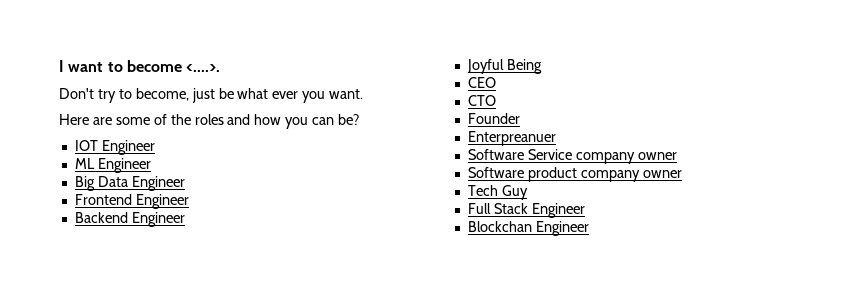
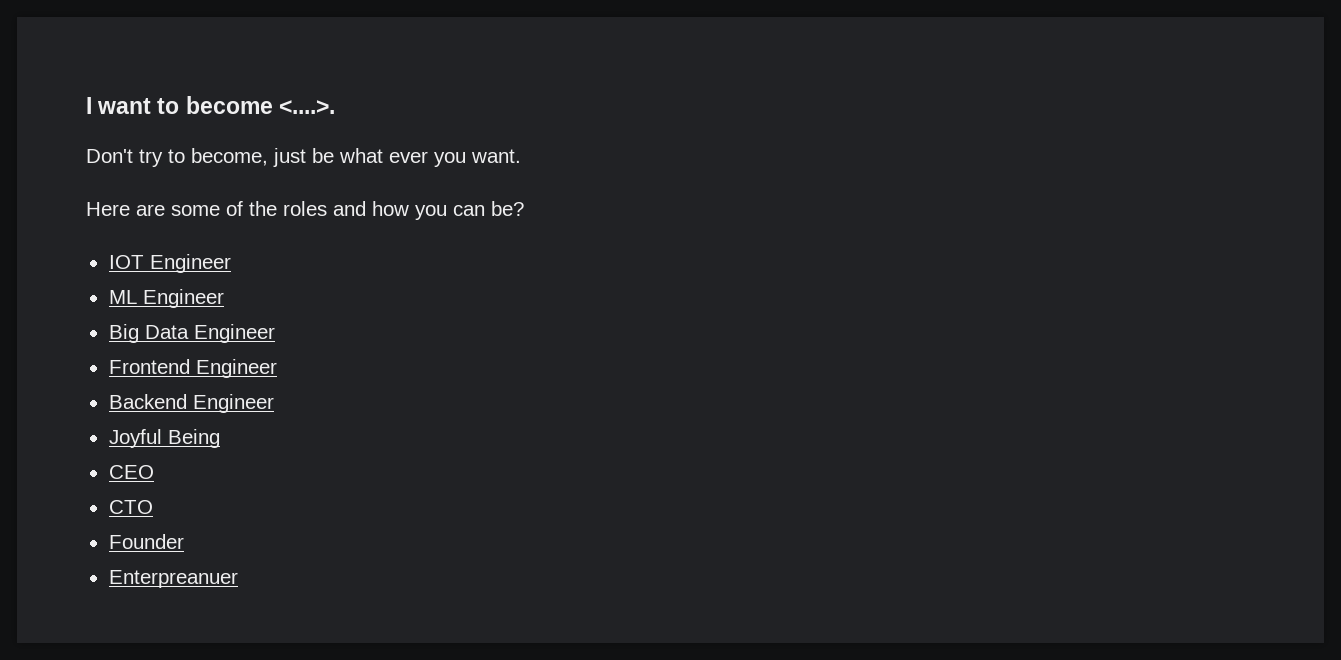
- Software Service company owner
- Software product company owner
- Tech Guy
- Full Stack Engineer
- Blockchan Engineer

